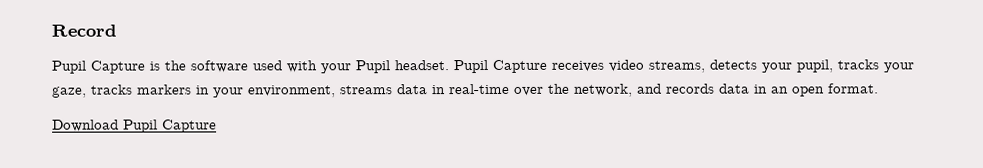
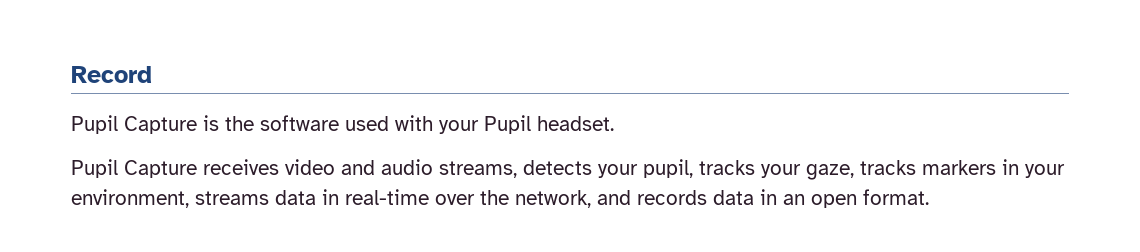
- Pupil Capture is the software used with your Pupil headset. Pupil Capture receives video streams, detects your pupil, tracks your gaze, tracks markers in your environment, streams data in real-time over the network, and records data in an open format.
+ Pupil Capture is the software used with your Pupil headset.
+ Pupil Capture receives video and audio streams, detects your pupil, tracks your gaze, tracks markers in your environment, streams data in real-time over the network, and records data in an open format.
- Download Pupil Capture

